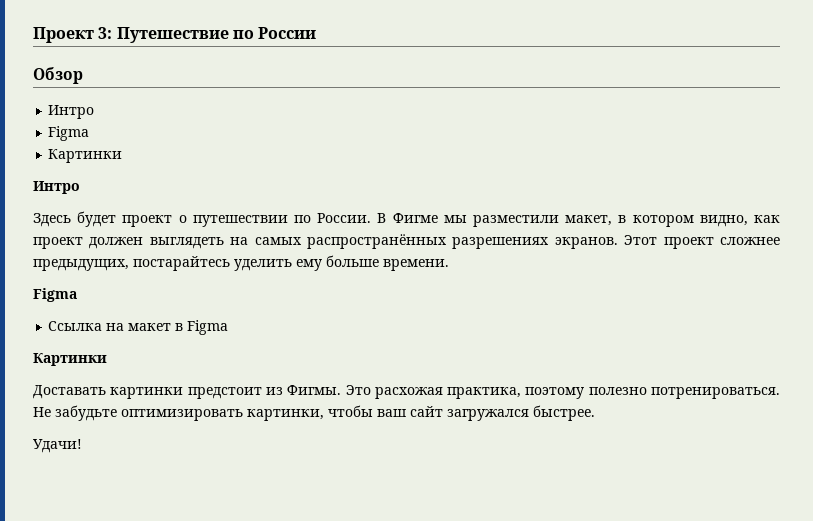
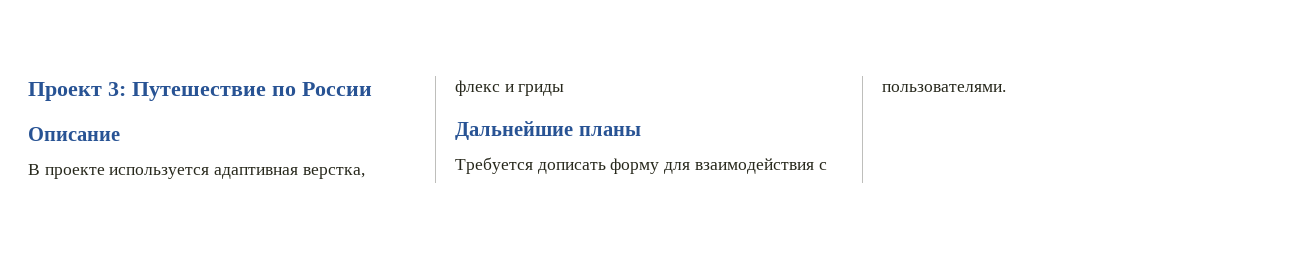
- Обзор
- Интро
- Figma
- Картинки
- Интро
- Здесь будет проект о путешествии по России. В Фигме мы разместили макет, в котором видно, как проект должен выглядеть на самых распространённых разрешениях экранов. Этот проект сложнее предыдущих, постарайтесь уделить ему больше времени.
- Figma
- Ссылка на макет в Figma
- Картинки
- Доставать картинки предстоит из Фигмы. Это расхожая практика, поэтому полезно потренироваться. Не забудьте оптимизировать картинки, чтобы ваш сайт загружался быстрее.
- Удачи!
+ Описание
+ В проекте используется адаптивная верстка, флекс и гриды
+ Дальнейшие планы
+ Требуется дописать форму для взаимодействия с пользователями.

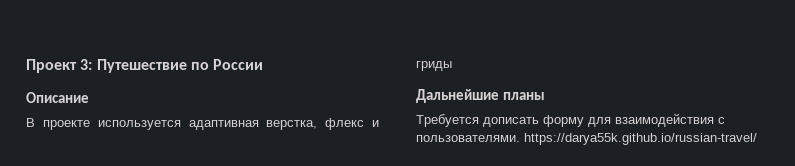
- Требуется дописать форму для взаимодействия с пользователями.
+ Требуется дописать форму для взаимодействия с пользователями. https://darya55k.github.io/russian-travel/

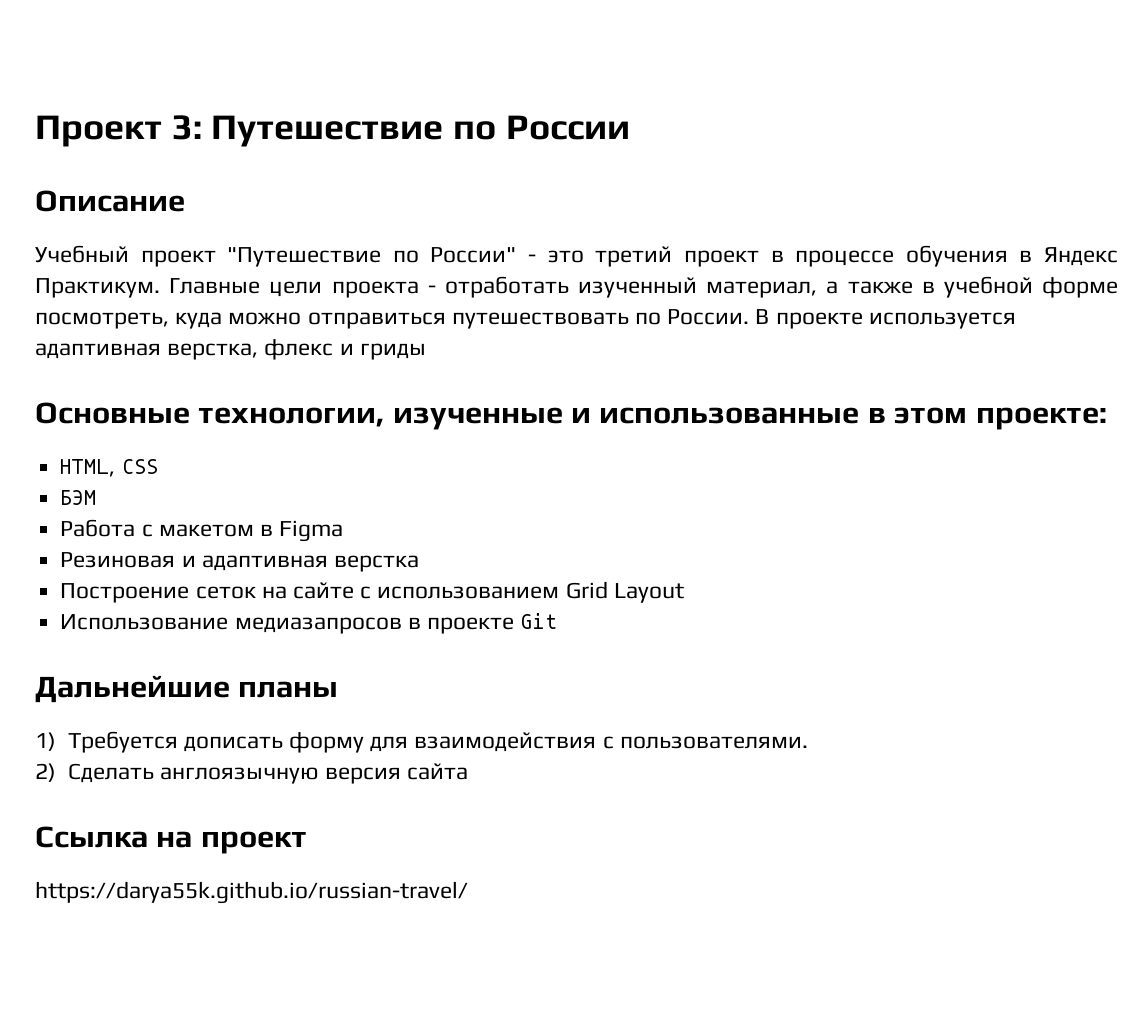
+ Учебный проект "Путешествие по России" - это третий проект в процессе обучения в Яндекс Практикум. Главные цели проекта - отработать изученный материал, а также в учебной форме посмотреть, куда можно отправиться путешествовать по России.
+ Основные технологии, изученные и использованные в этом проекте:
+ HTML, CSS
+ БЭМ
+ Работа с макетом в Figma
+ Резиновая и адаптивная верстка
+ Построение сеток на сайте с использованием Grid Layout
+ Использование медиазапросов в проекте Git
- Требуется дописать форму для взаимодействия с пользователями. https://darya55k.github.io/russian-travel/
+ 1) Требуется дописать форму для взаимодействия с пользователями.
+ 2) Сделать англоязычную версия сайта
+ Ссылка на проект
+ https://darya55k.github.io/russian-travel/

